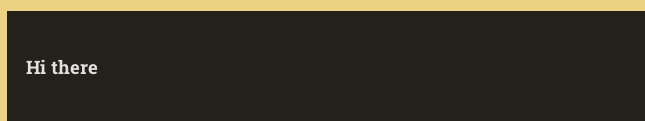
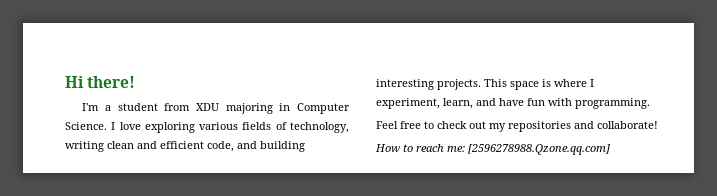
- Hi there
+ Hi there!
+ I'm a student from XDU majoring in Computer Science. I love exploring various fields of technology, writing clean and efficient code, and building interesting projects. This space is where I experiment, learn, and have fun with programming.
+ Feel free to check out my repositories and collaborate!
+ How to reach me: [2596278988.Qzone.qq.com]

